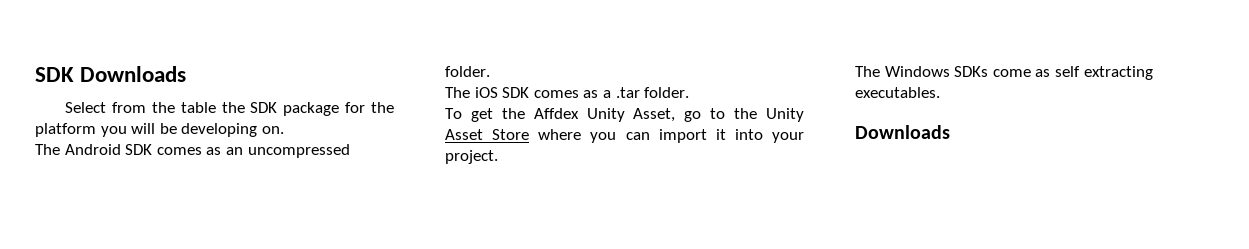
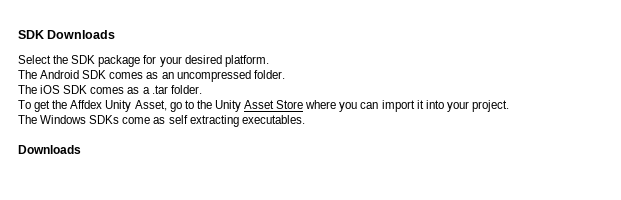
- Select from the table the SDK package for the platform you will be developing on.
+ Select the SDK package for your desired platform.

